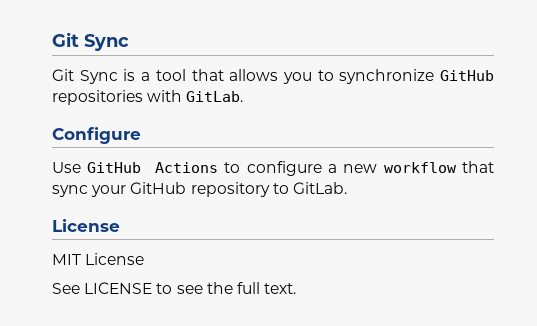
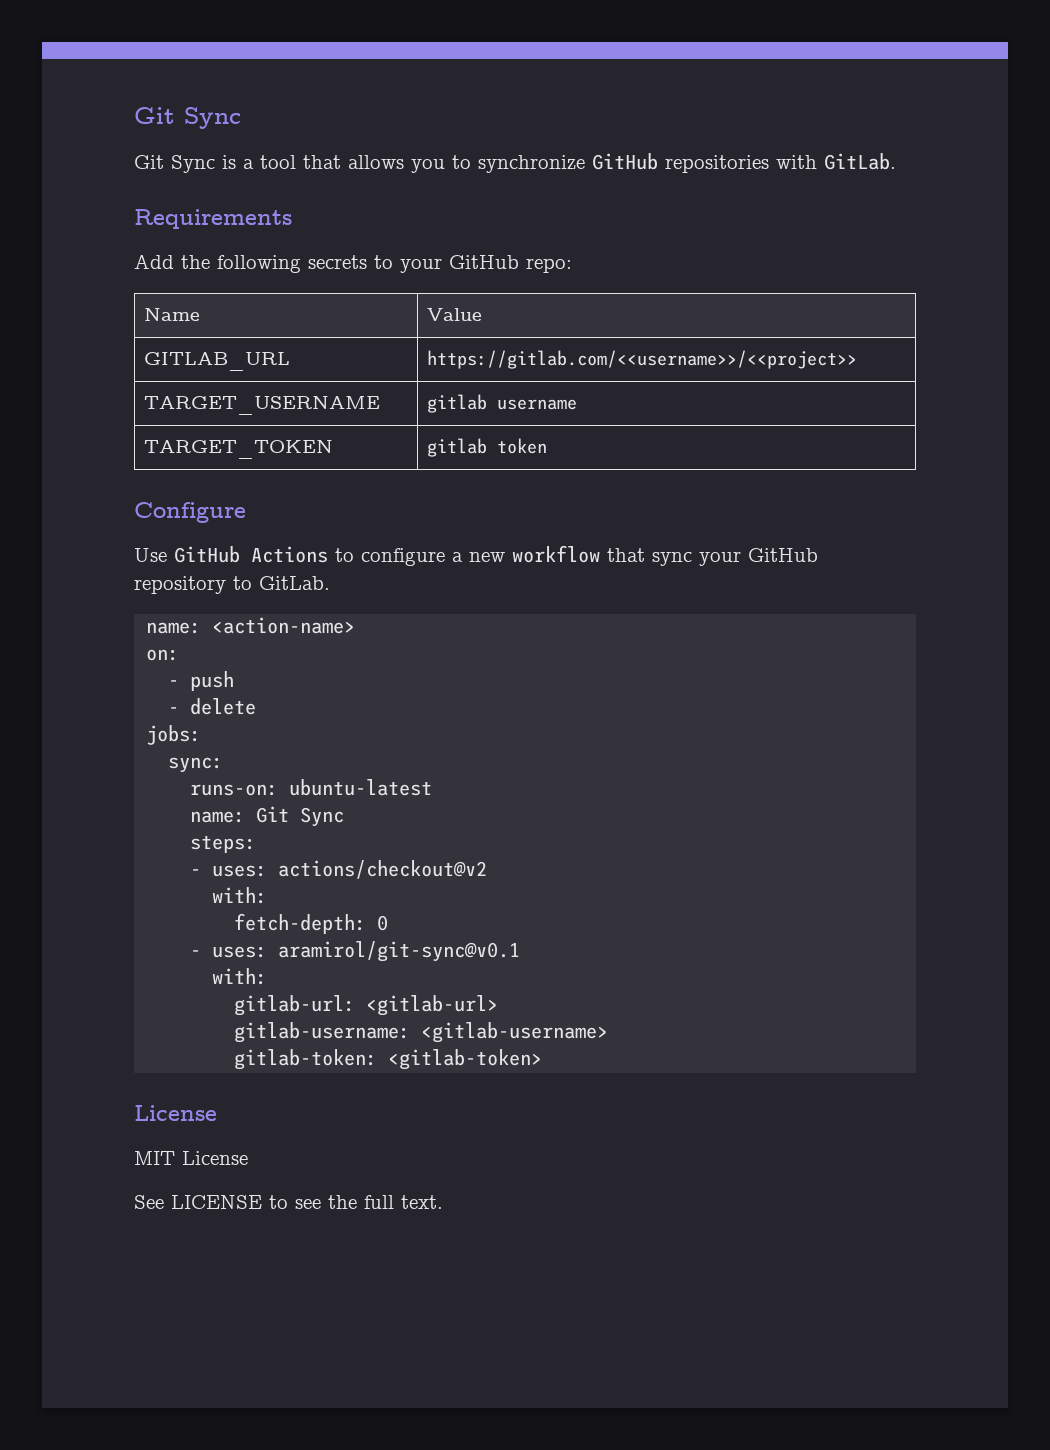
+ Requirements
+ Add the following secrets to your GitHub repo:
+ Name | Value
+ GITLAB_URL | https://gitlab.com/<<username>>/<<project>>
+ TARGET_USERNAME | gitlab username
+ TARGET_TOKEN | gitlab token
+ name: <action-name>
+ on:
+ - push
+ - delete
+ jobs:
+ sync:
+ runs-on: ubuntu-latest
+ name: Git Sync
+ steps:
+ - uses: actions/checkout@v2
+ with:
+ fetch-depth: 0
+ - uses: aramirol/git-sync@v0.1
+ with:
+ gitlab-url: <gitlab-url>
+ gitlab-username: <gitlab-username>
+ gitlab-token: <gitlab-token>

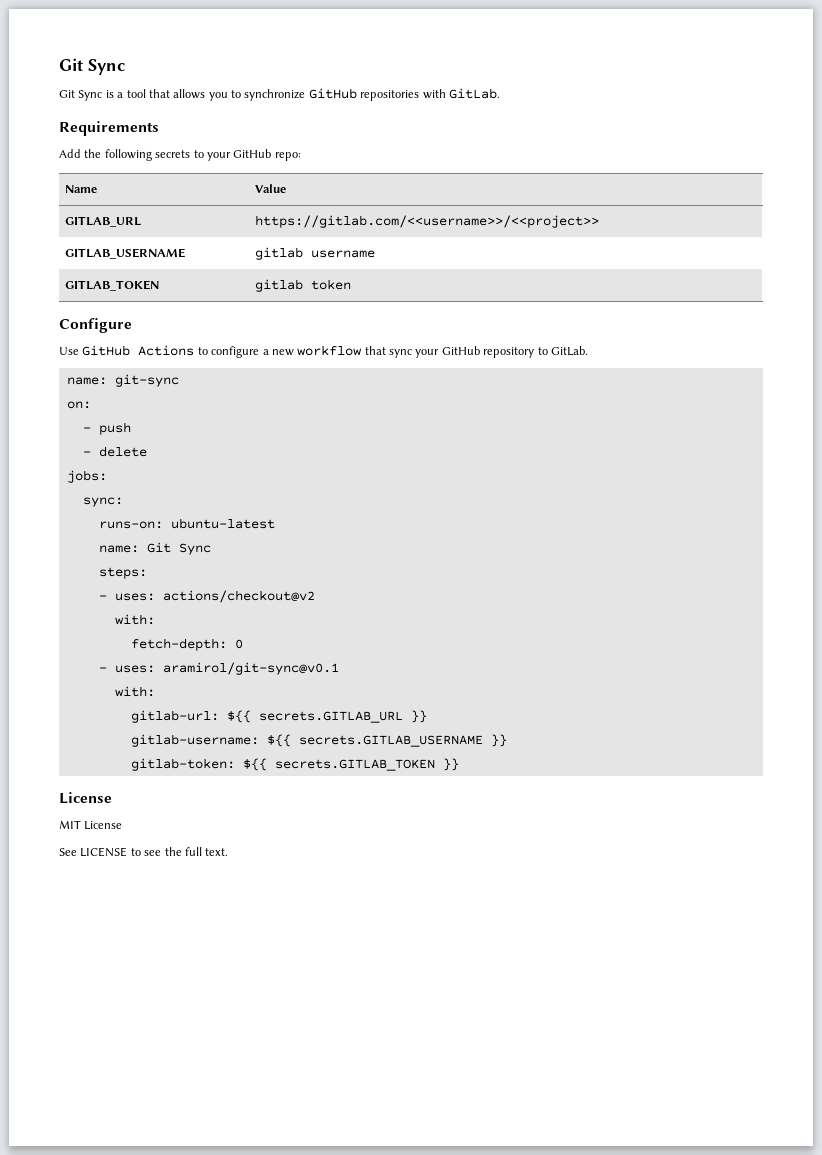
- TARGET_USERNAME | gitlab username
+ GITLAB_USERNAME | gitlab username
- TARGET_TOKEN | gitlab token
+ GITLAB_TOKEN | gitlab token
- name: <action-name>
+ name: git-sync
- gitlab-url: <gitlab-url>
- gitlab-username: <gitlab-username>
- gitlab-token: <gitlab-token>
+ gitlab-url: ${{ secrets.GITLAB_URL }}
+ gitlab-username: ${{ secrets.GITLAB_USERNAME }}
+ gitlab-token: ${{ secrets.GITLAB_TOKEN }}

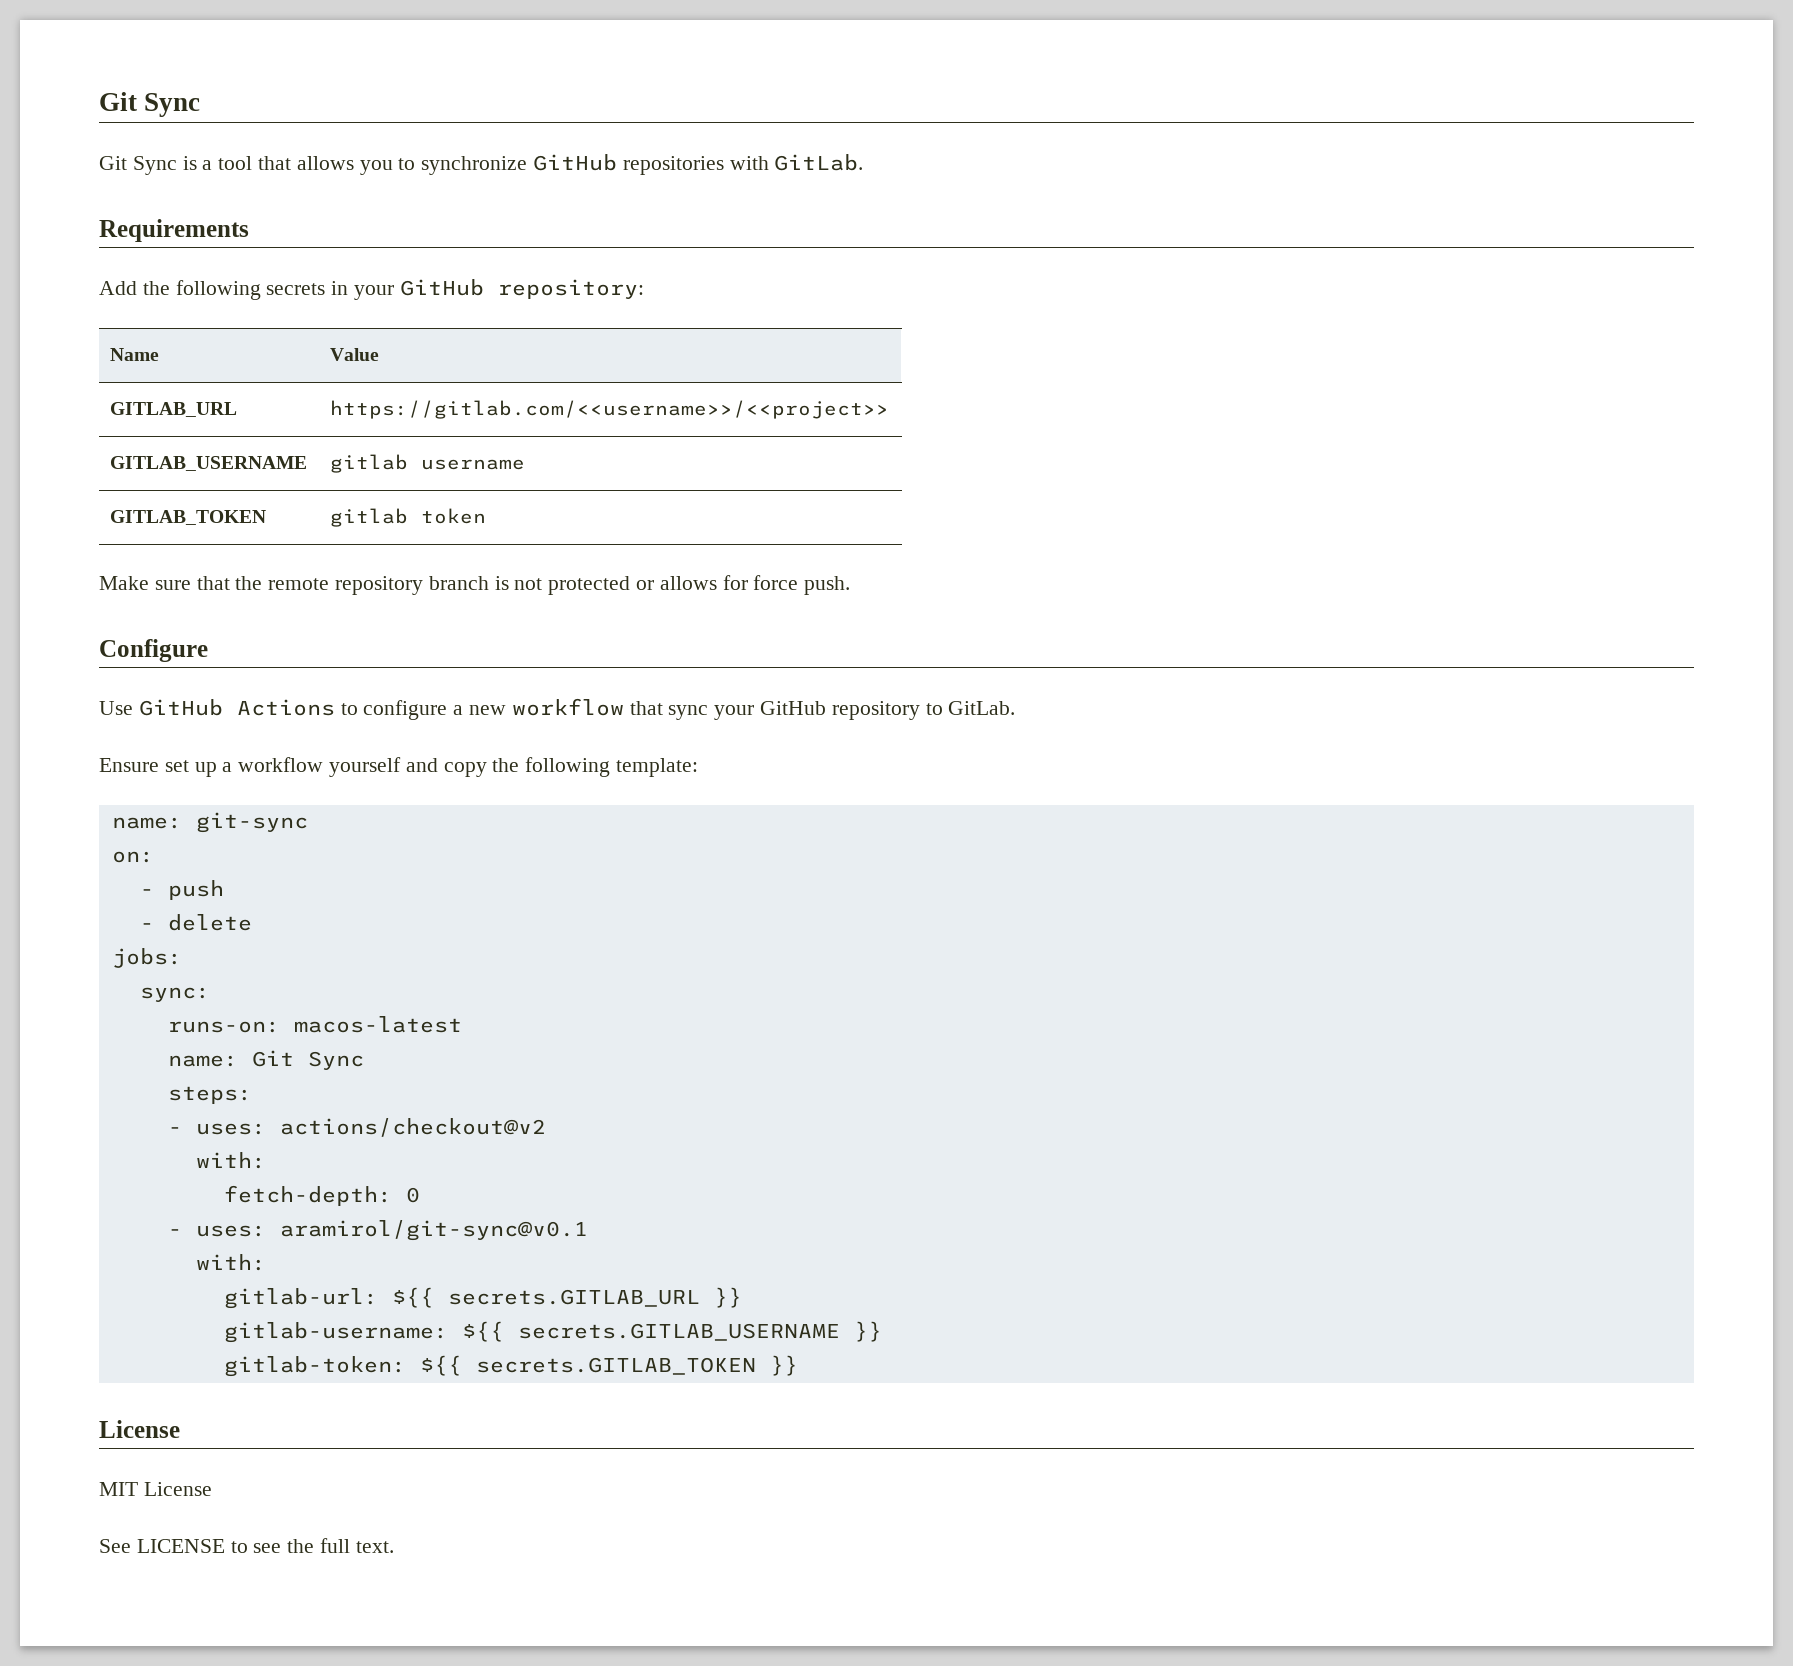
- Add the following secrets to your GitHub repo:
+ Add the following secrets in your GitHub repository:
+ Make sure that the remote repository branch is not protected or allows for force push.
+ Ensure set up a workflow yourself and copy the following template:
- runs-on: ubuntu-latest
+ runs-on: macos-latest

